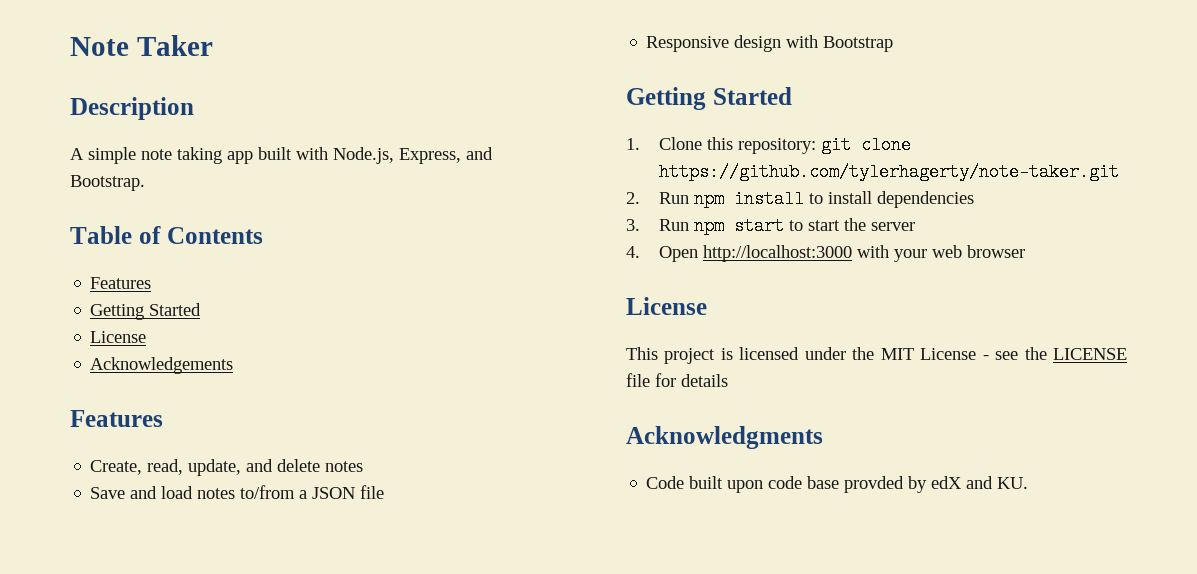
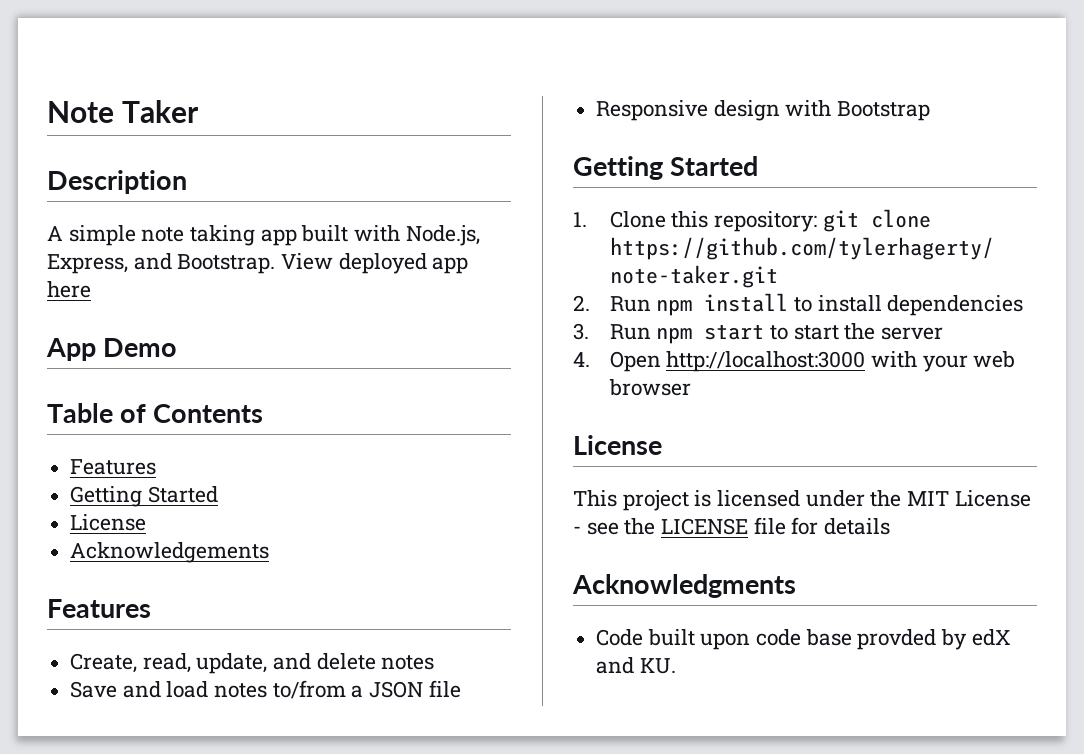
+ View deployed app here
+ App Demo

